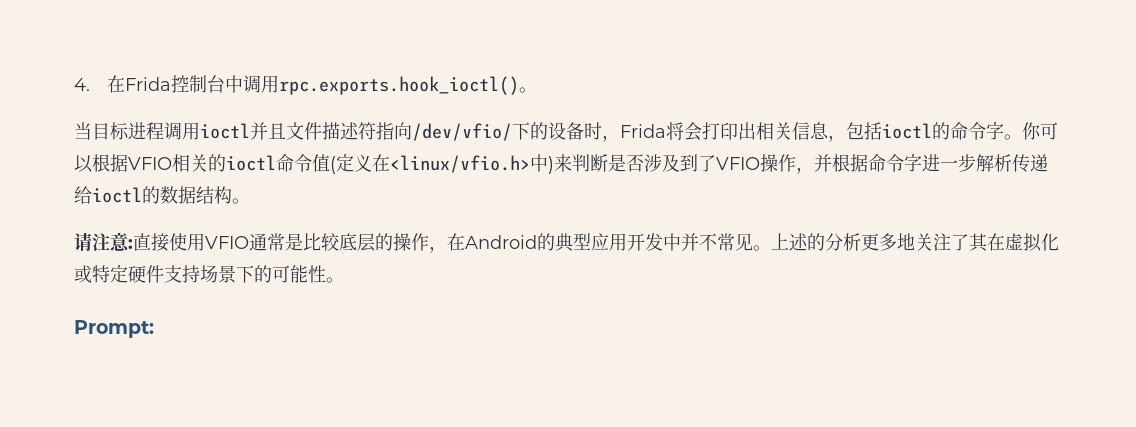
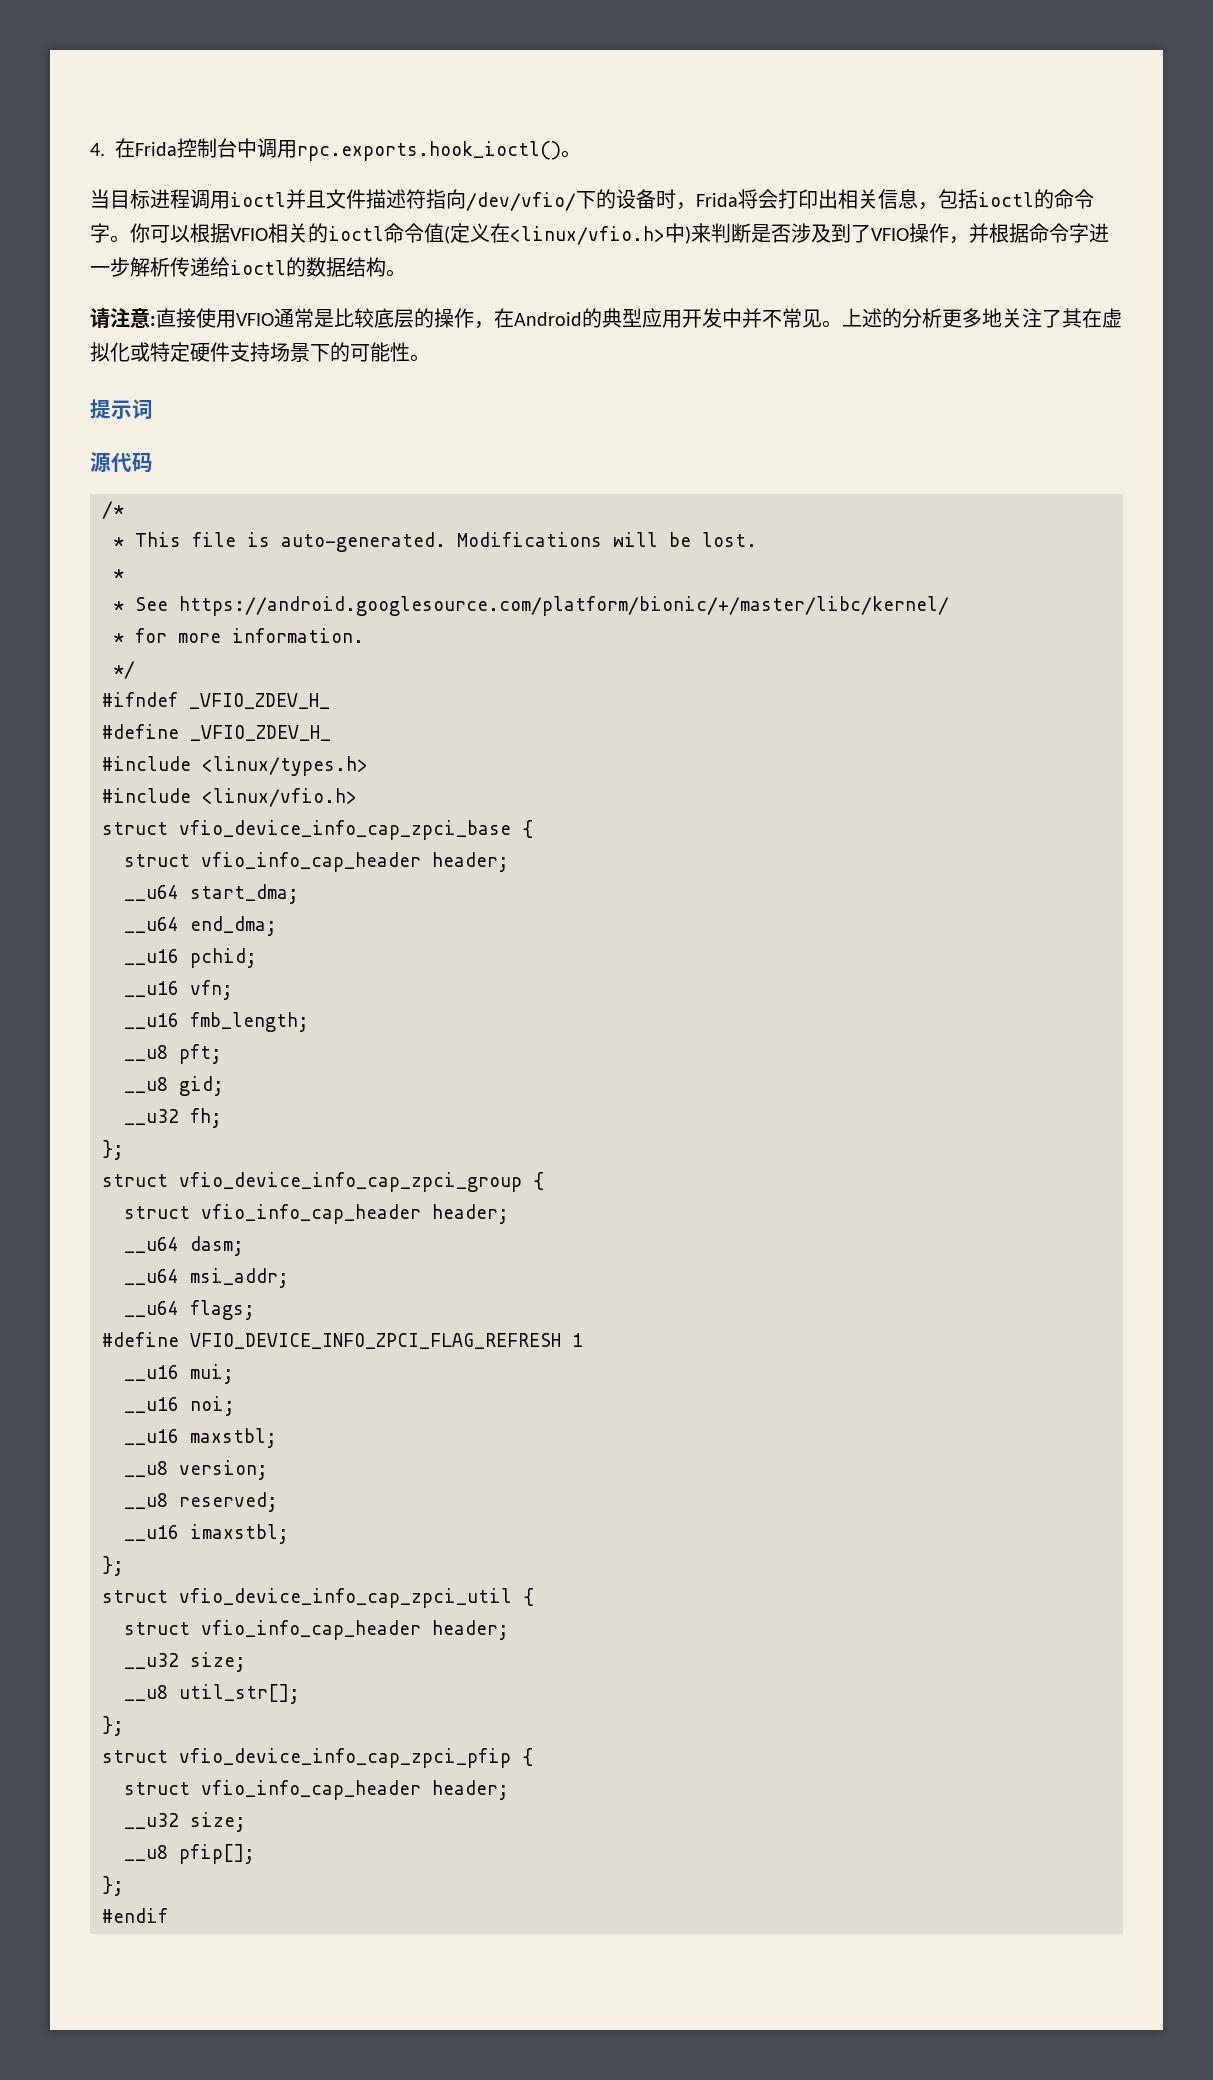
- Prompt:
+ 提示词
+ 源代码
+ /*
+ * This file is auto-generated. Modifications will be lost.
+ *
+ * See https://android.googlesource.com/platform/bionic/+/master/libc/kernel/
+ * for more information.
+ */
+ #ifndef _VFIO_ZDEV_H_
+ #define _VFIO_ZDEV_H_
+ #include <linux/types.h>
+ #include <linux/vfio.h>
+ struct vfio_device_info_cap_zpci_base {
+ struct vfio_info_cap_header header;
+ __u64 start_dma;
+ __u64 end_dma;
+ __u16 pchid;
+ __u16 vfn;
+ __u16 fmb_length;
+ __u8 pft;
+ __u8 gid;
+ __u32 fh;
+ };
+ struct vfio_device_info_cap_zpci_group {
+ struct vfio_info_cap_header header;
+ __u64 dasm;
+ __u64 msi_addr;
+ __u64 flags;
+ #define VFIO_DEVICE_INFO_ZPCI_FLAG_REFRESH 1
+ __u16 mui;
+ __u16 noi;
+ __u16 maxstbl;
+ __u8 version;
+ __u8 reserved;
+ __u16 imaxstbl;
+ };
+ struct vfio_device_info_cap_zpci_util {
+ struct vfio_info_cap_header header;
+ __u32 size;
+ __u8 util_str[];
+ };
+ struct vfio_device_info_cap_zpci_pfip {
+ struct vfio_info_cap_header header;
+ __u32 size;
+ __u8 pfip[];
+ };
+ #endif

